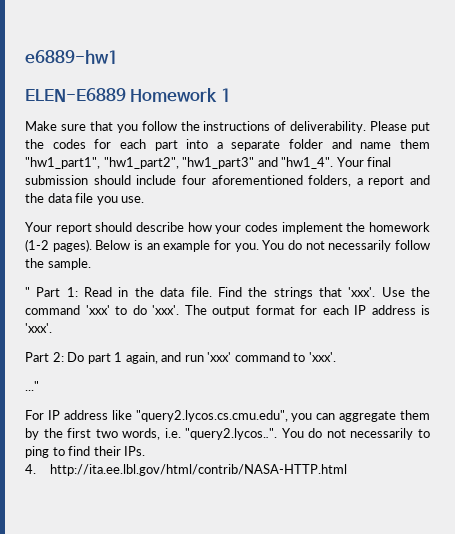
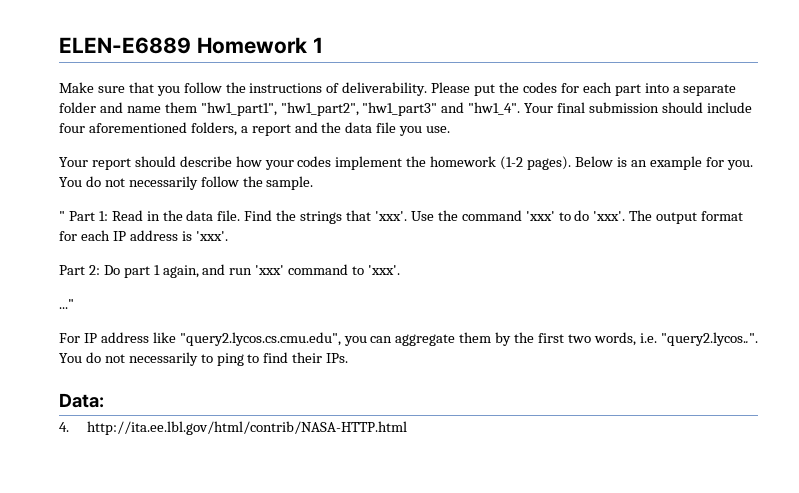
- e6889-hw1
+ Data:

